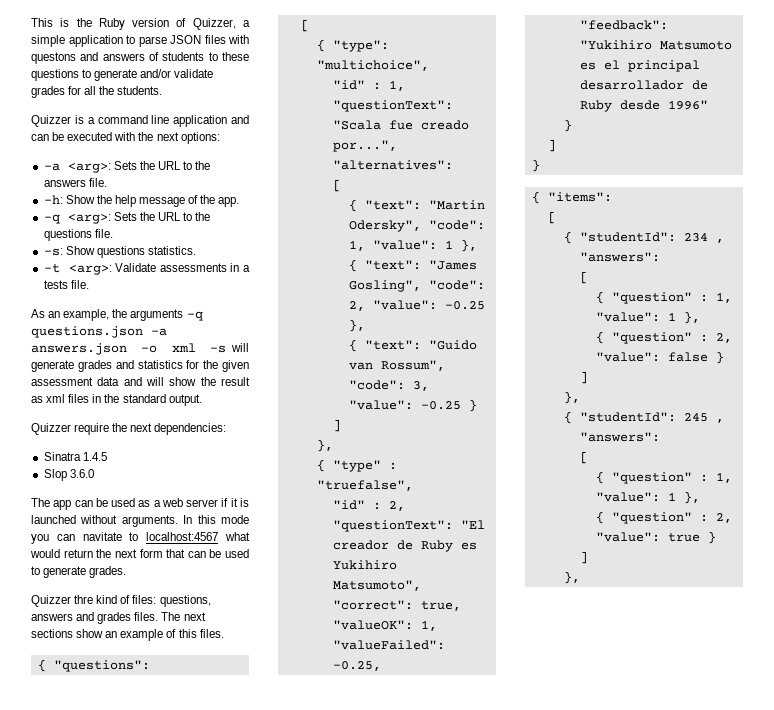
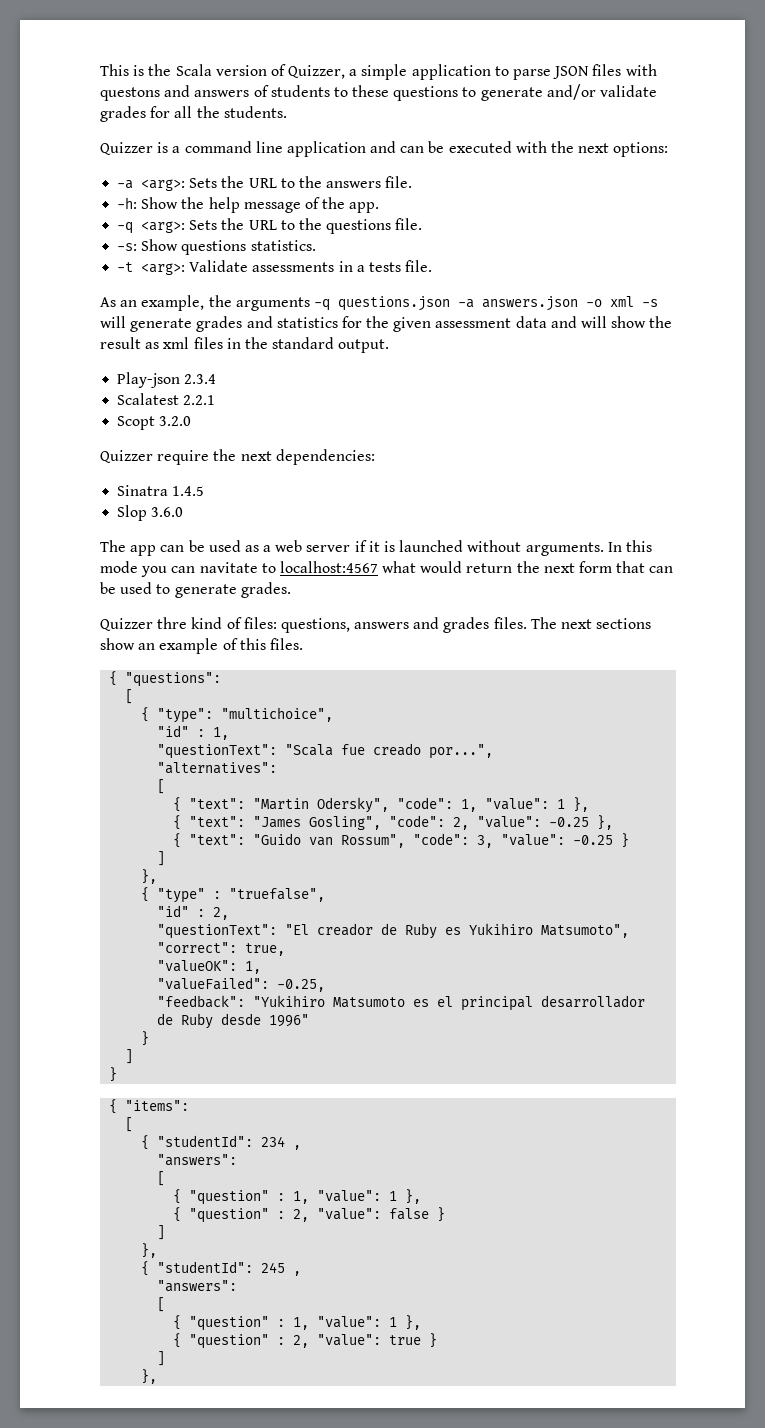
- This is the Ruby version of Quizzer, a simple application to parse JSON files with questons and answers of students to these questions to generate and/or validate grades for all the students.
+ This is the Scala version of Quizzer, a simple application to parse JSON files with questons and answers of students to these questions to generate and/or validate grades for all the students.
+ Play-json 2.3.4
+ Scalatest 2.2.1
+ Scopt 3.2.0

